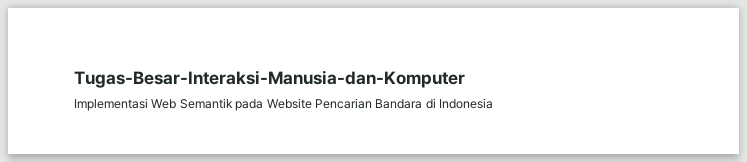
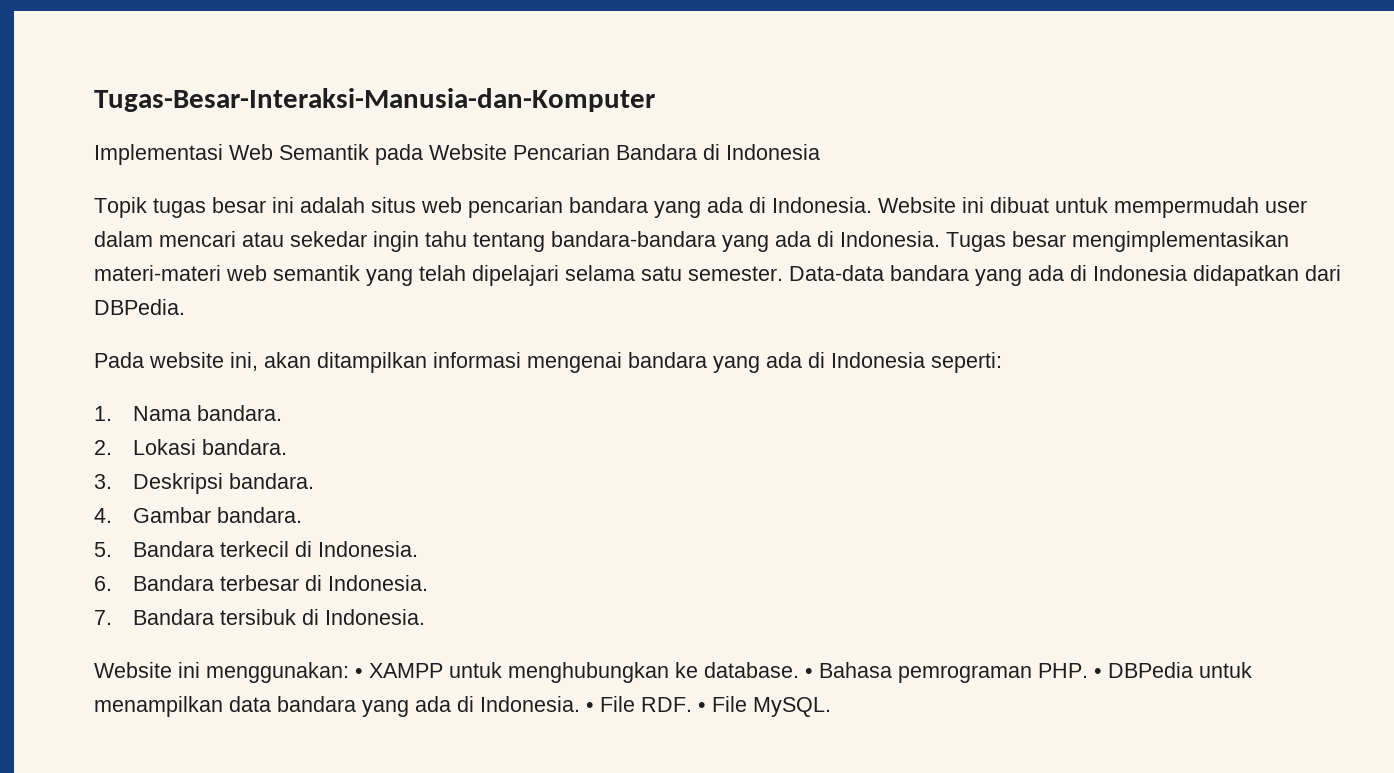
+ Topik tugas besar ini adalah situs web pencarian bandara yang ada di Indonesia. Website ini dibuat untuk mempermudah user dalam mencari atau sekedar ingin tahu tentang bandara-bandara yang ada di Indonesia. Tugas besar mengimplementasikan materi-materi web semantik yang telah dipelajari selama satu semester. Data-data bandara yang ada di Indonesia didapatkan dari DBPedia.
+ Pada website ini, akan ditampilkan informasi mengenai bandara yang ada di Indonesia seperti:
+ 1. Nama bandara.
+ 2. Lokasi bandara.
+ 3. Deskripsi bandara.
+ 4. Gambar bandara.
+ 5. Bandara terkecil di Indonesia.
+ 6. Bandara terbesar di Indonesia.
+ 7. Bandara tersibuk di Indonesia.
+ Website ini menggunakan: • XAMPP untuk menghubungkan ke database. • Bahasa pemrograman PHP. • DBPedia untuk menampilkan data bandara yang ada di Indonesia. • File RDF. • File MySQL.

